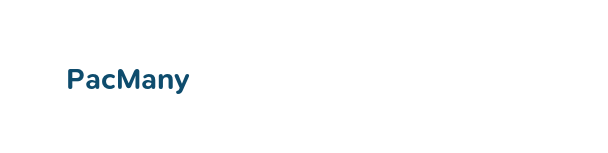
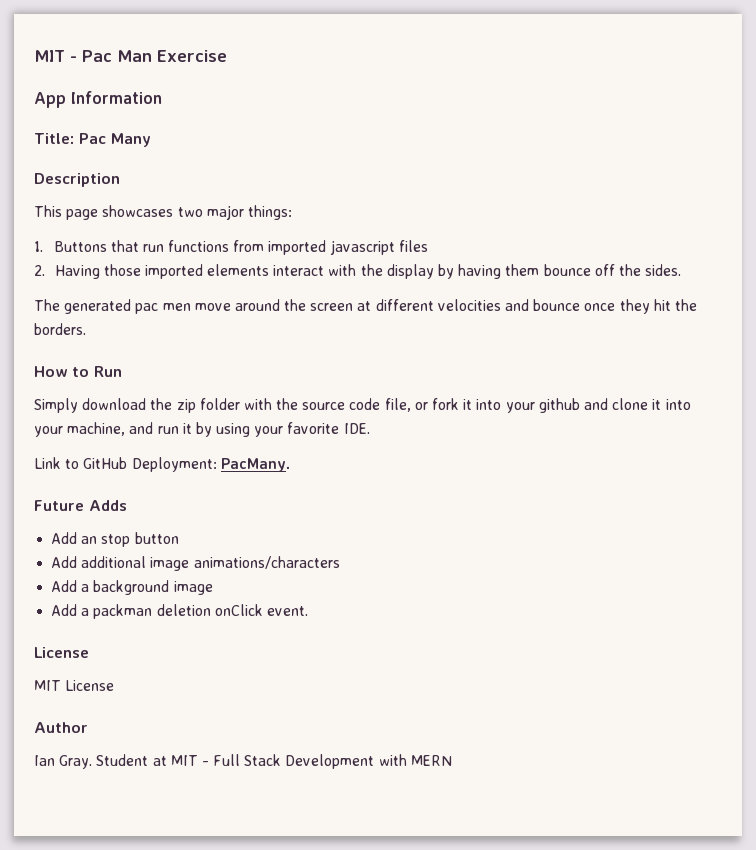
- PacMany
+ MIT - Pac Man Exercise
+ App Information
+ Title: Pac Many
+ Description
+ This page showcases two major things:
+ 1. Buttons that run functions from imported javascript files
+ 2. Having those imported elements interact with the display by having them bounce off the sides.
+ The generated pac men move around the screen at different velocities and bounce once they hit the borders.
+ How to Run
+ Simply download the zip folder with the source code file, or fork it into your github and clone it into your machine, and run it by using your favorite IDE.
+ Link to GitHub Deployment: PacMany.
+ Future Adds
+ Add an stop button
+ Add additional image animations/characters
+ Add a background image
+ Add a packman deletion onClick event.
+ License
+ MIT License
+ Author
+ Ian Gray. Student at MIT - Full Stack Development with MERN

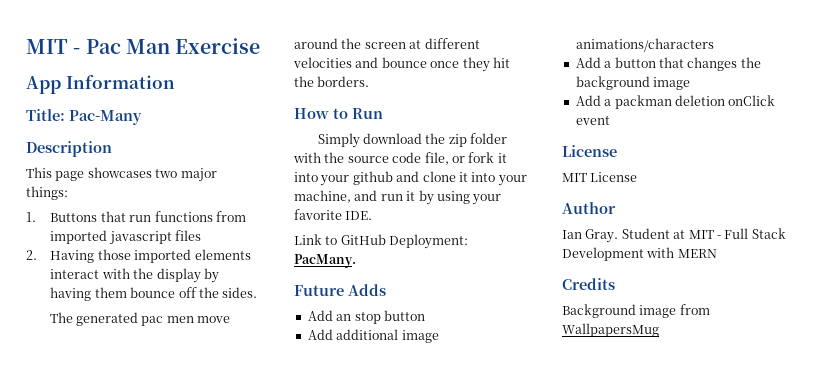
- Title: Pac Many
+ Title: Pac-Many
- Add a background image
+ Add a button that changes the background image
- Add a packman deletion onClick event.
+ Add a packman deletion onClick event
+ Credits
+ Background image from WallpapersMug

